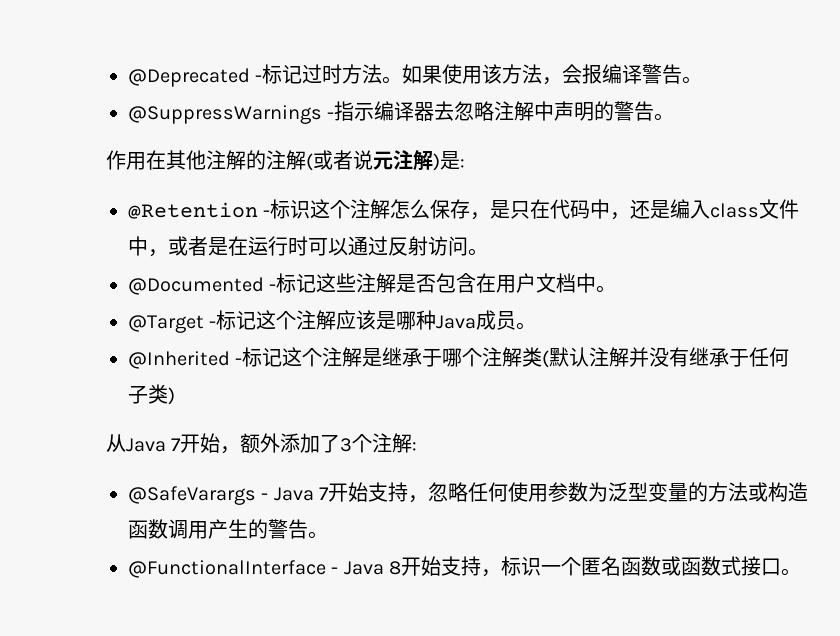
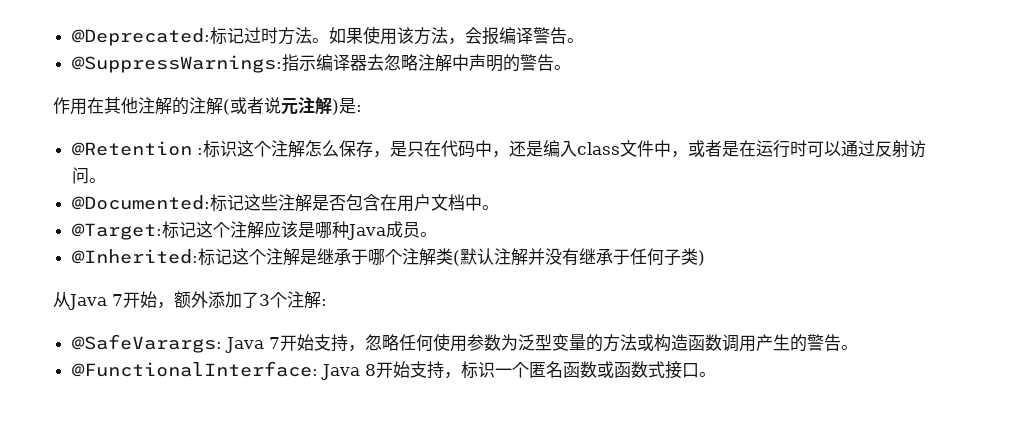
- @Deprecated -标记过时方法。
+ @Deprecated:标记过时方法。
- @SuppressWarnings -指示编译器去忽略注解中声明的警告。
+ @SuppressWarnings:指示编译器去忽略注解中声明的警告。
- @Retention -标识这个注解怎么保存，是只在代码中，还是编入class文件中，或者是在运行时可以通过反射访问。
+ @Retention :标识这个注解怎么保存，是只在代码中，还是编入class文件中，或者是在运行时可以通过反射访问。
- @Documented -标记这些注解是否包含在用户文档中。
+ @Documented:标记这些注解是否包含在用户文档中。
- @Target -标记这个注解应该是哪种Java成员。
+ @Target:标记这个注解应该是哪种Java成员。
- @Inherited -标记这个注解是继承于哪个注解类(默认注解并没有继承于任何子类)
+ @Inherited:标记这个注解是继承于哪个注解类(默认注解并没有继承于任何子类)
- @SafeVarargs - Java 7开始支持，忽略任何使用参数为泛型变量的方法或构造函数调用产生的警告。
+ @SafeVarargs: Java 7开始支持，忽略任何使用参数为泛型变量的方法或构造函数调用产生的警告。
- @FunctionalInterface - Java 8开始支持，标识一个匿名函数或函数式接口。
+ @FunctionalInterface: Java 8开始支持，标识一个匿名函数或函数式接口。

